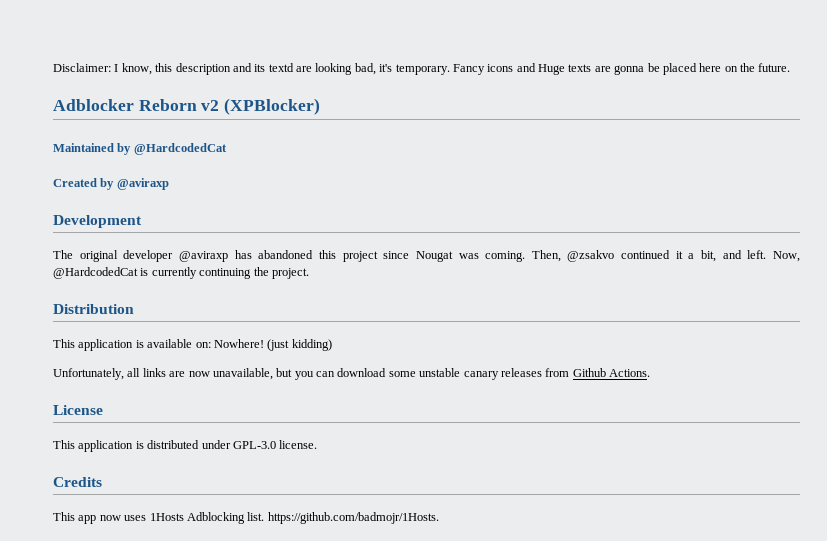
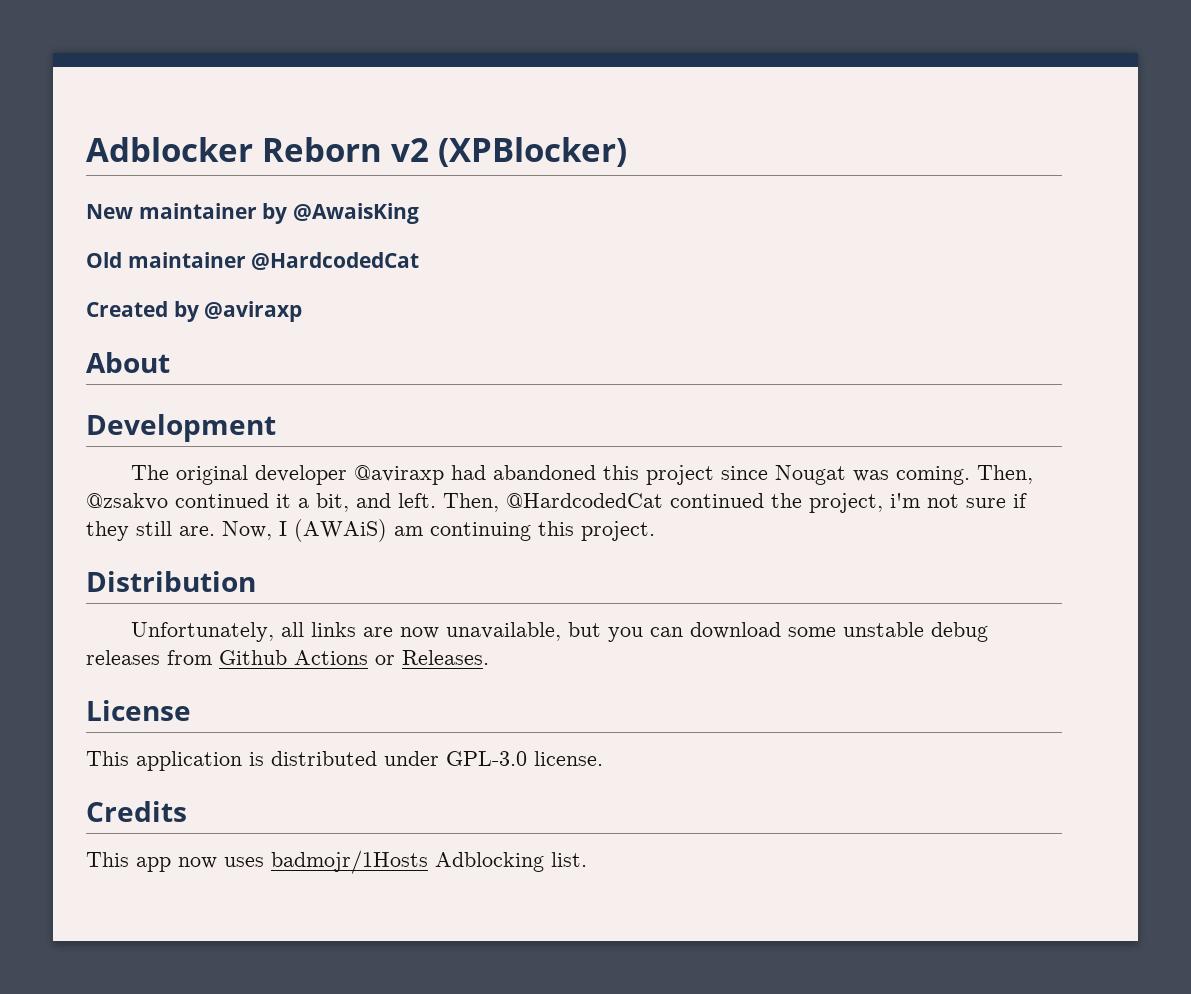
- Disclaimer: I know, this description and its textd are looking bad, it's temporary. Fancy icons and Huge texts are gonna be placed here on the future.
  Adblocker Reborn v2 (XPBlocker)
- Maintained by @HardcodedCat
+ New maintainer by @AwaisKing
+ Old maintainer @HardcodedCat
+ About
- The original developer @aviraxp has abandoned this project since Nougat was coming.
+ The original developer @aviraxp had abandoned this project since Nougat was coming.
- Now, @HardcodedCat is currently continuing the project.
+ Then, @HardcodedCat continued the project, i'm not sure if they still are. Now, I (AWAiS) am continuing this project.
  Distribution
- This application is available on: Nowhere! (just kidding)
- Unfortunately, all links are now unavailable, but you can download some unstable canary releases from Github Actions.
+ Unfortunately, all links are now unavailable, but you can download some unstable debug releases from Github Actions or Releases.
- This app now uses 1Hosts Adblocking list. https://github.com/badmojr/1Hosts.
+ This app now uses badmojr/1Hosts Adblocking list.

